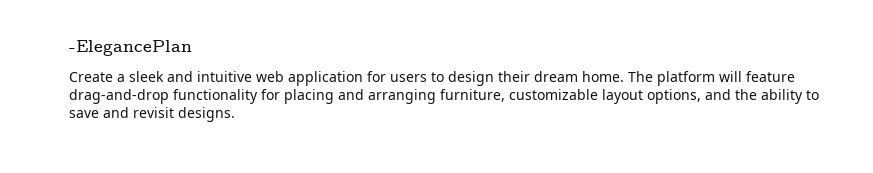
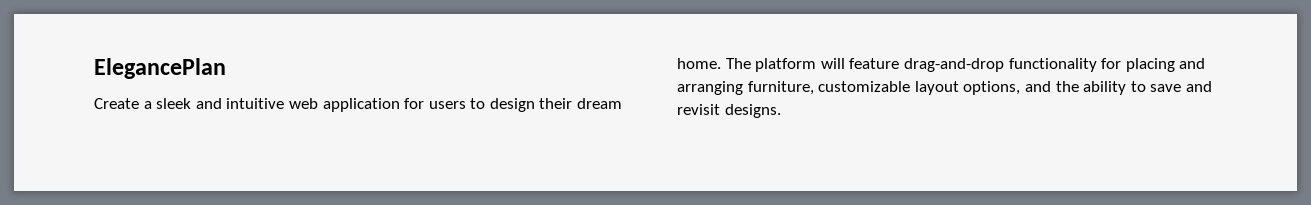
- -ElegancePlan
+ ElegancePlan

